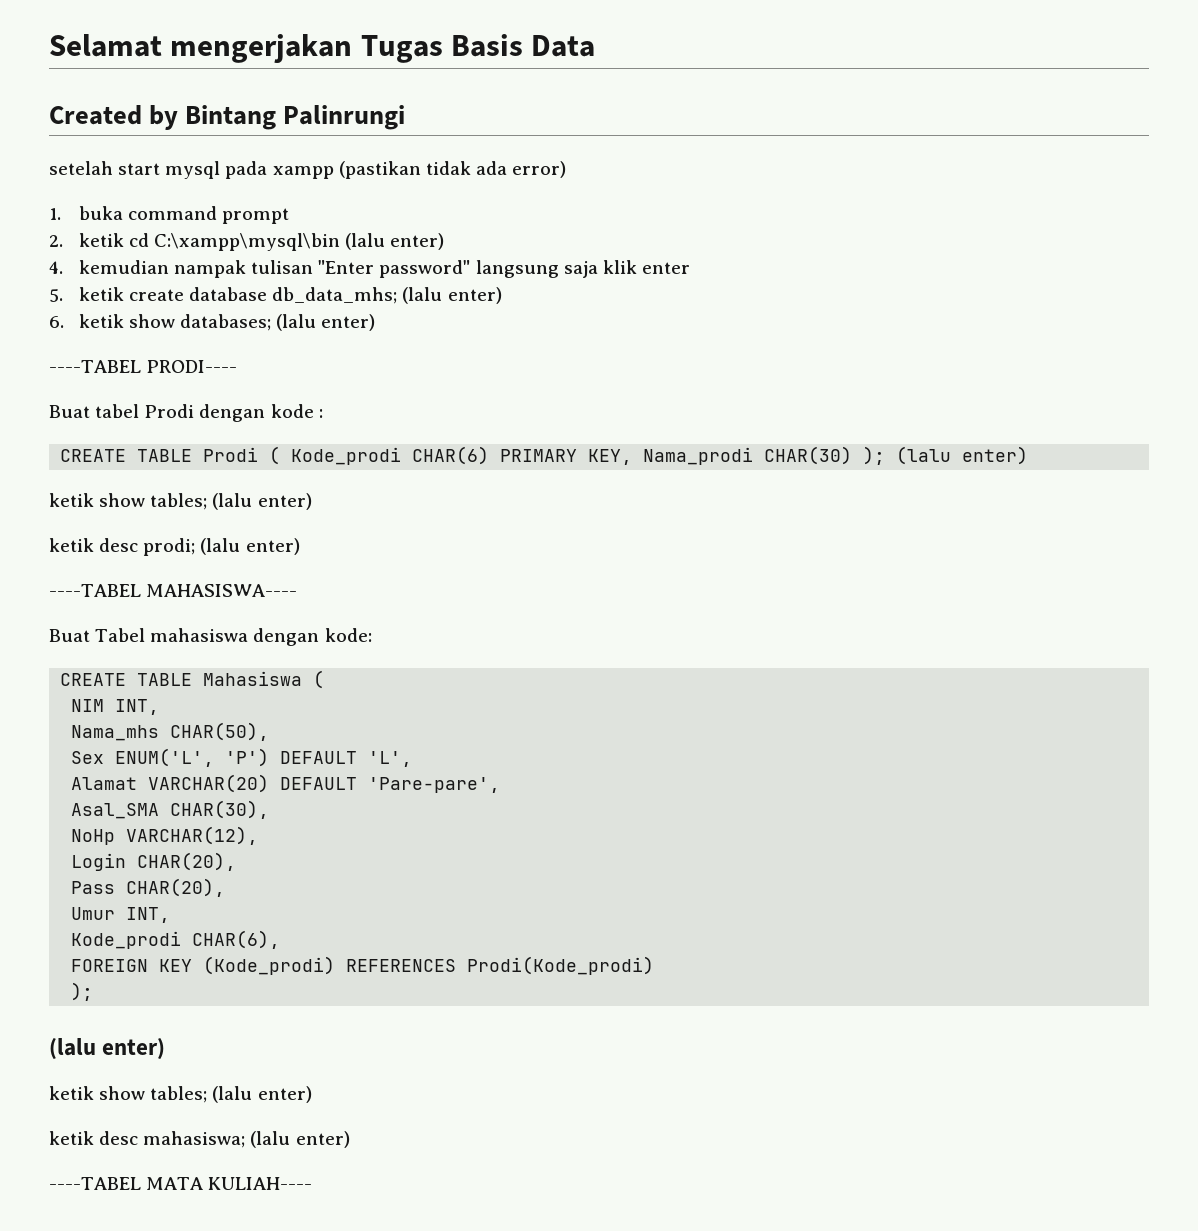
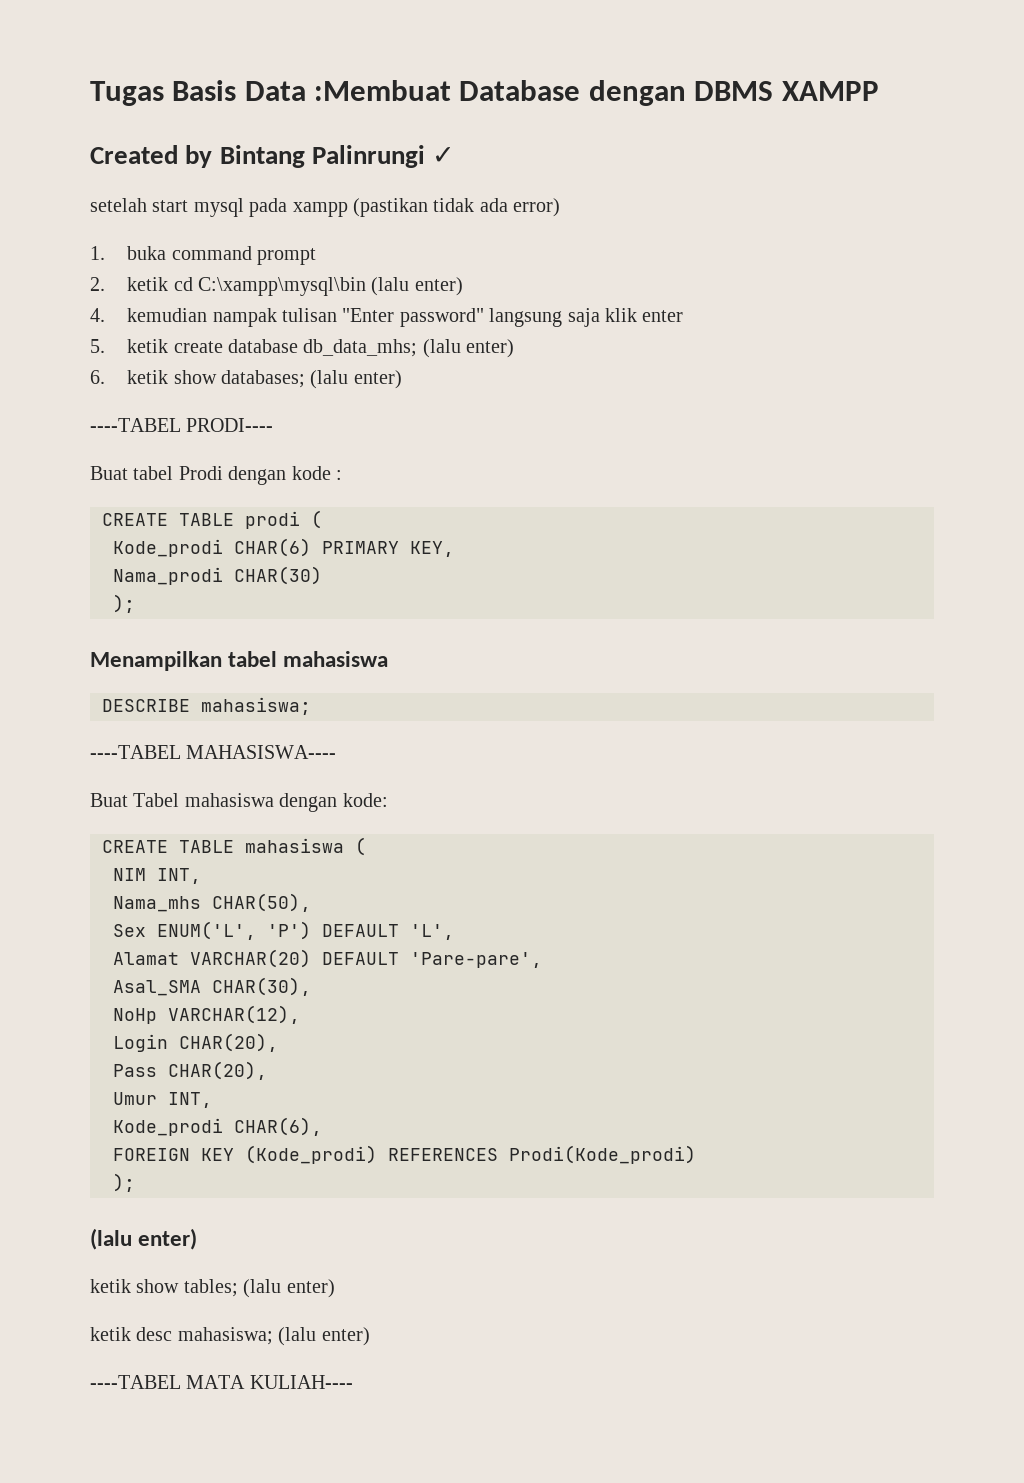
- Selamat mengerjakan Tugas Basis Data
+ Tugas Basis Data :Membuat Database dengan DBMS XAMPP
- Created by Bintang Palinrungi
+ Created by Bintang Palinrungi ✓
- CREATE TABLE Prodi ( Kode_prodi CHAR(6) PRIMARY KEY, Nama_prodi CHAR(30) ); (lalu enter)
- ketik show tables; (lalu enter)
- ketik desc prodi; (lalu enter)
+ CREATE TABLE prodi (
+ Kode_prodi CHAR(6) PRIMARY KEY,
+ Nama_prodi CHAR(30)
+ );
+ Menampilkan tabel mahasiswa
+ DESCRIBE mahasiswa;
- CREATE TABLE Mahasiswa (
+ CREATE TABLE mahasiswa (

